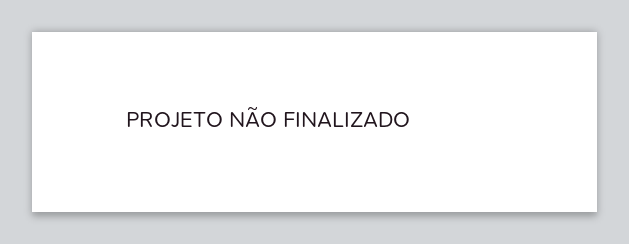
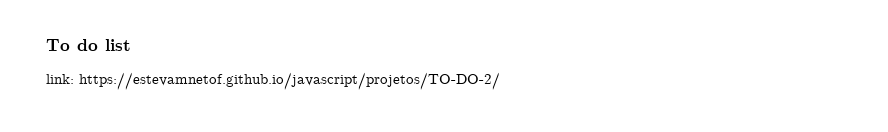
- PROJETO NÃO FINALIZADO
+ To do list
+ link: https://estevamnetof.github.io/javascript/projetos/TO-DO-2/

